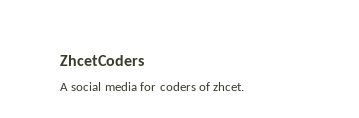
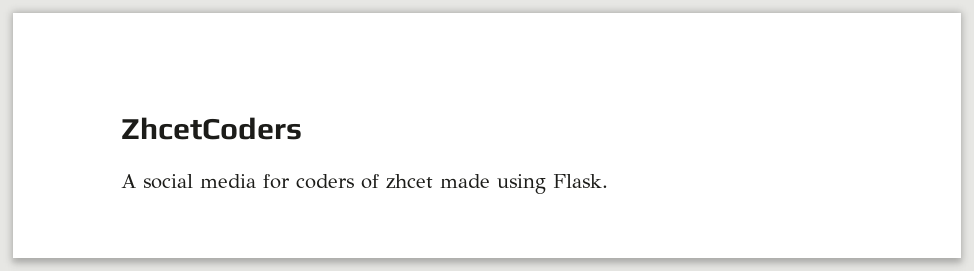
- A social media for coders of zhcet.
+ A social media for coders of zhcet made using Flask.

